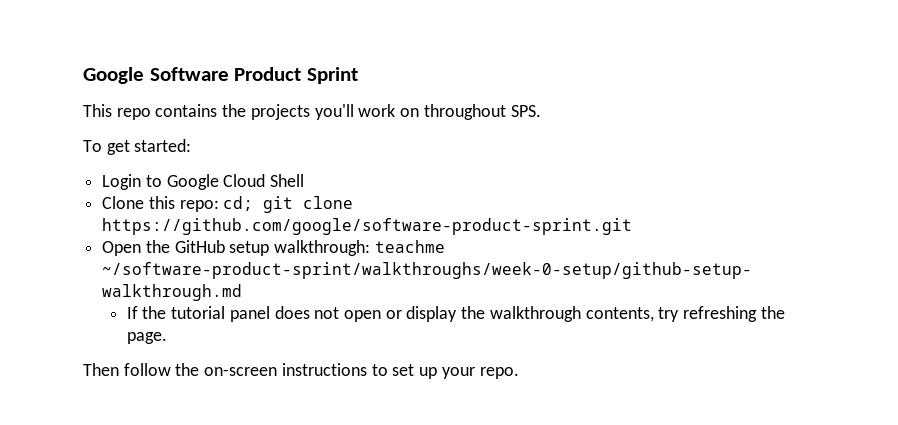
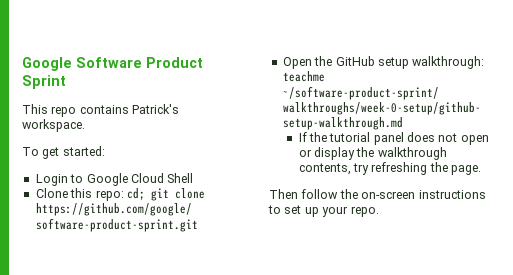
- This repo contains the projects you'll work on throughout SPS.
+ This repo contains Patrick's workspace.

